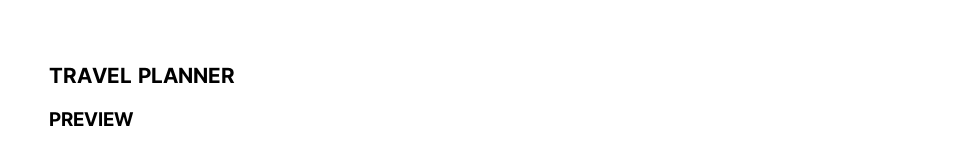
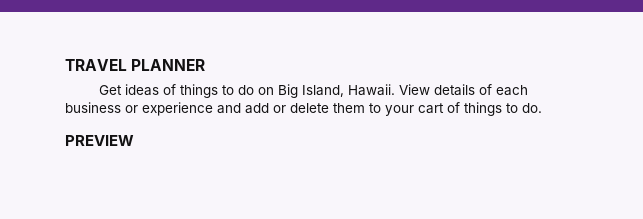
+ Get ideas of things to do on Big Island, Hawaii. View details of each business or experience and add or delete them to your cart of things to do.

